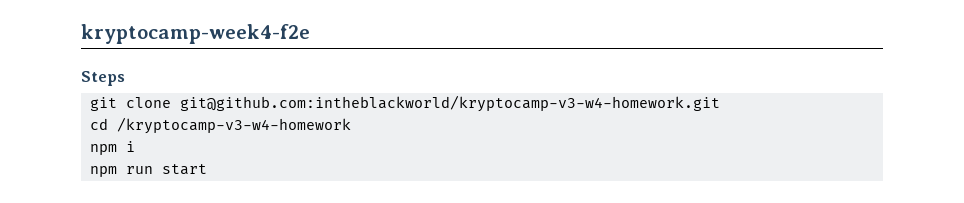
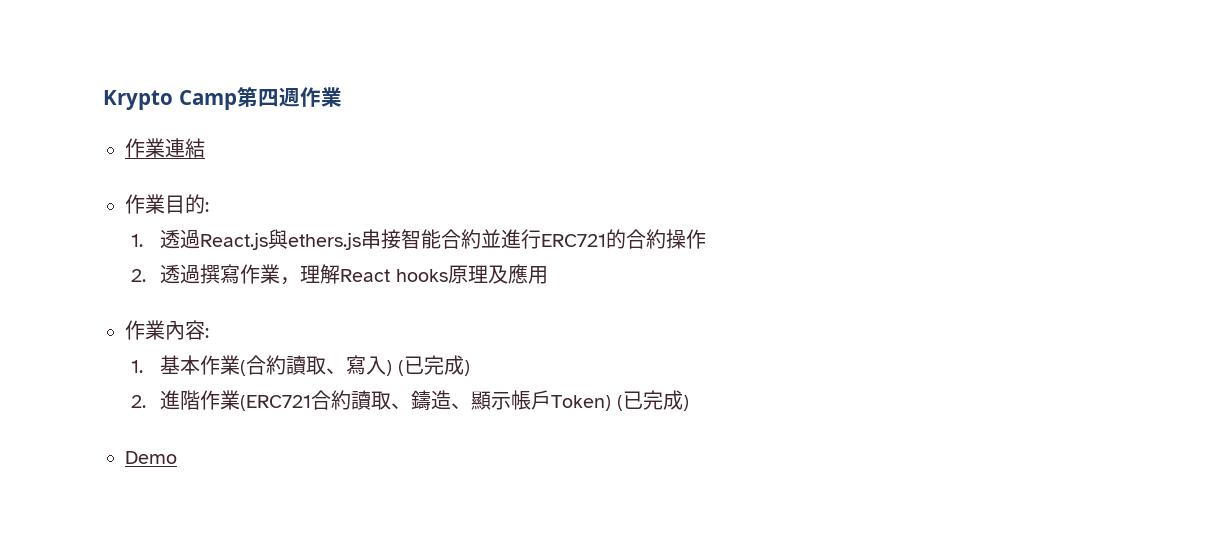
- kryptocamp-week4-f2e
- Steps
- git clone git@github.com:intheblackworld/kryptocamp-v3-w4-homework.git
- cd /kryptocamp-v3-w4-homework
- npm i
- npm run start
+ Krypto Camp第四週作業
+ 作業連結
+ 作業目的:
+ 1.透過React.js與ethers.js串接智能合約並進行ERC721的合約操作
+ 2.透過撰寫作業，理解React hooks原理及應用
+ 作業內容:
+ 1.基本作業(合約讀取、寫入) (已完成)
+ 2.進階作業(ERC721合約讀取、鑄造、顯示帳戶Token) (已完成)
+ Demo

